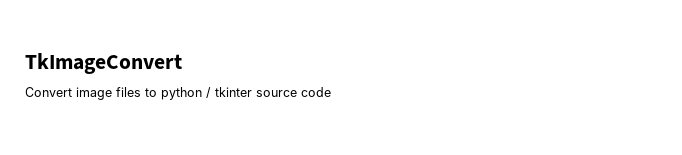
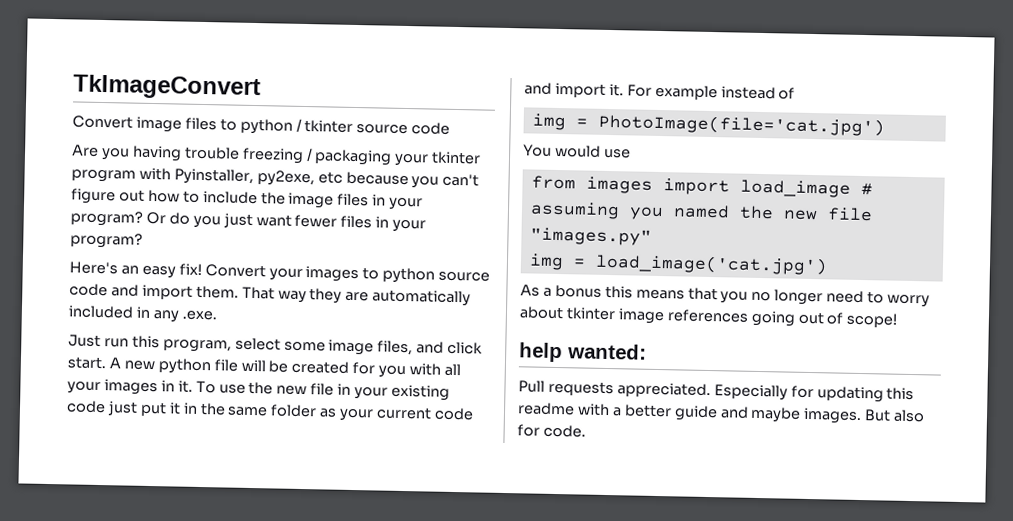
+ Are you having trouble freezing / packaging your tkinter program with Pyinstaller, py2exe, etc because you can't figure out how to include the image files in your program? Or do you just want fewer files in your program?
+ Here's an easy fix! Convert your images to python source code and import them. That way they are automatically included in any .exe.
+ Just run this program, select some image files, and click start. A new python file will be created for you with all your images in it. To use the new file in your existing code just put it in the same folder as your current code and import it. For example instead of
+ img = PhotoImage(file='cat.jpg')
+ You would use
+ from images import load_image # assuming you named the new file "images.py"
+ img = load_image('cat.jpg')
+ As a bonus this means that you no longer need to worry about tkinter image references going out of scope!
+ help wanted:
+ Pull requests appreciated. Especially for updating this readme with a better guide and maybe images. But also for code.

